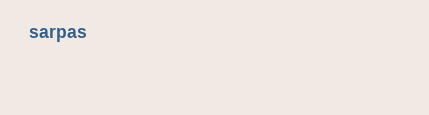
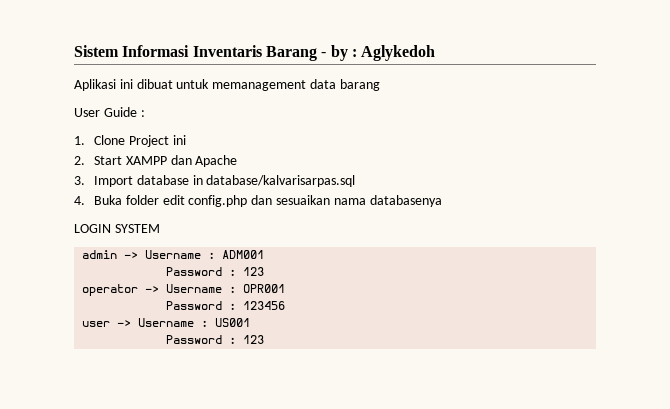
- sarpas
+ Sistem Informasi Inventaris Barang - by : Aglykedoh
+ Aplikasi ini dibuat untuk memanagement data barang
+ User Guide :
+ 1. Clone Project ini
+ 2. Start XAMPP dan Apache
+ 3. Import database in database/kalvarisarpas.sql
+ 4. Buka folder edit config.php dan sesuaikan nama databasenya
+ LOGIN SYSTEM
+ admin -> Username : ADM001
+ Password : 123
+ operator -> Username : OPR001
+ Password : 123456
+ user -> Username : US001
+ Password : 123

